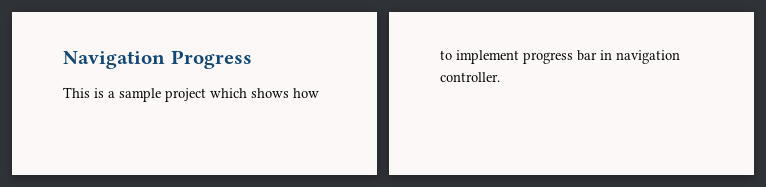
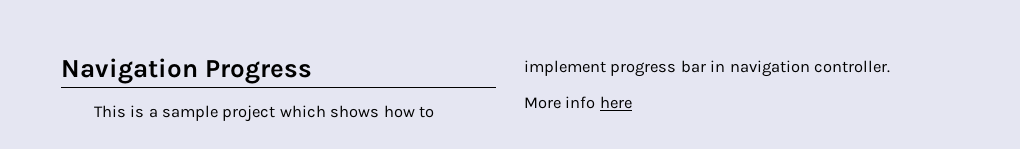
+ More info here

